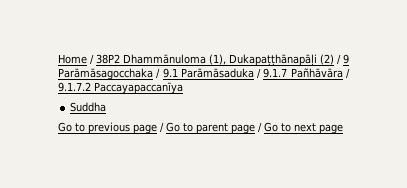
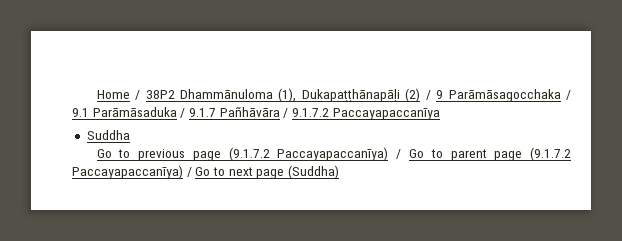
- Go to previous page / Go to parent page / Go to next page
+ Go to previous page (9.1.7.2 Paccayapaccanīya) / Go to parent page (9.1.7.2 Paccayapaccanīya) / Go to next page (Suddha)

